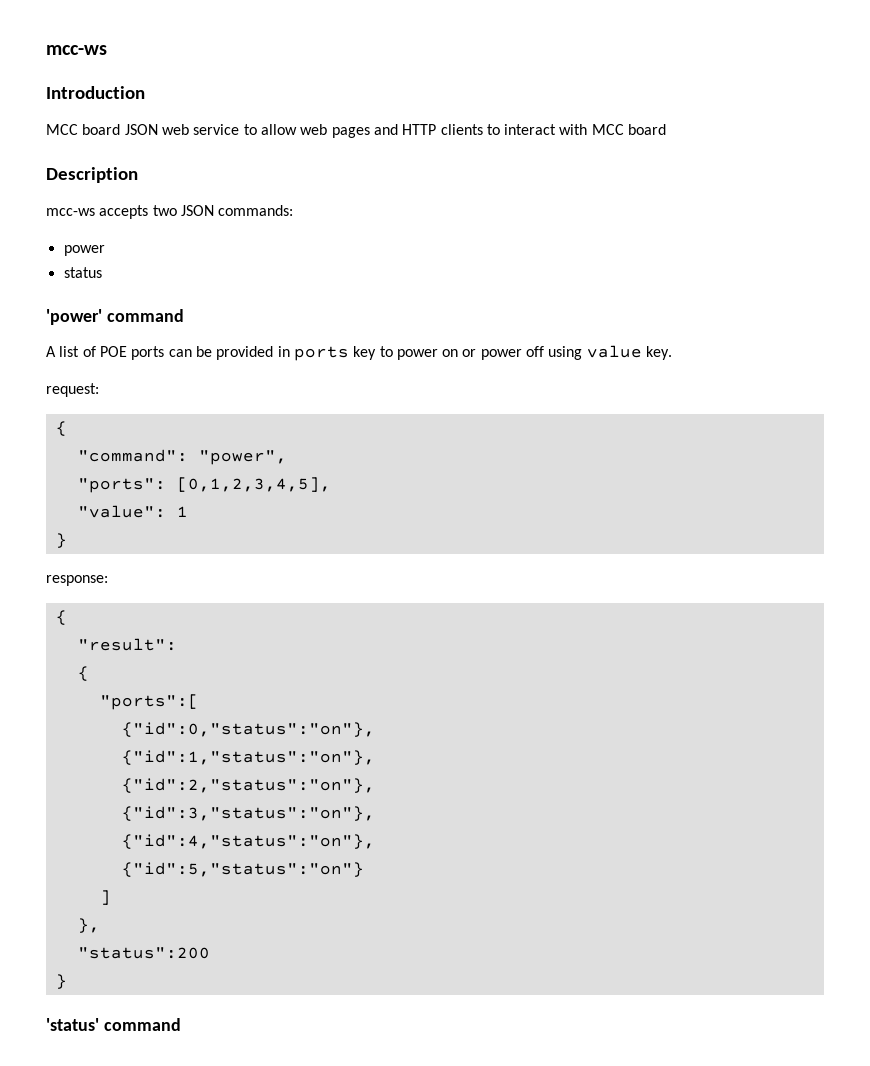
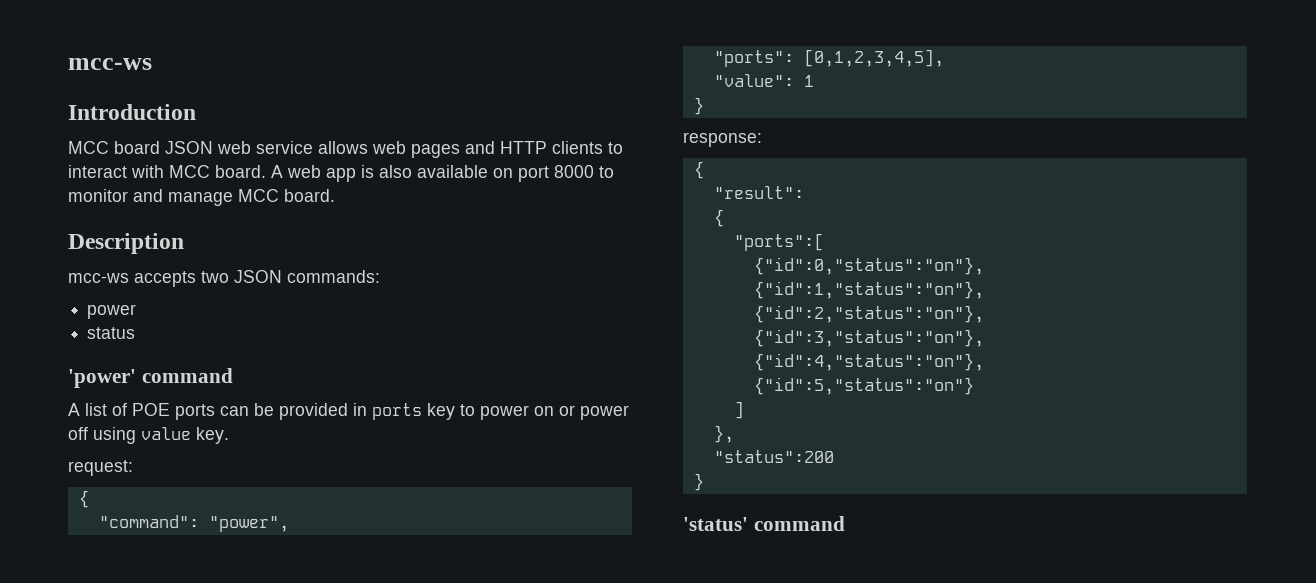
- MCC board JSON web service to allow web pages and HTTP clients to interact with MCC board
+ MCC board JSON web service allows web pages and HTTP clients to interact with MCC board. A web app is also available on port 8000 to monitor and manage MCC board.

